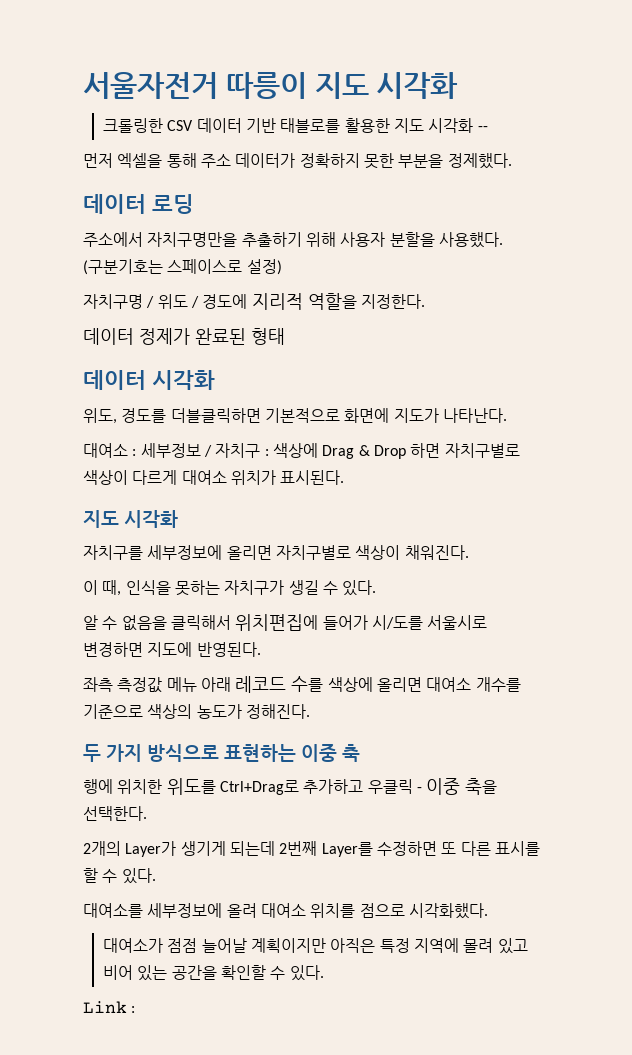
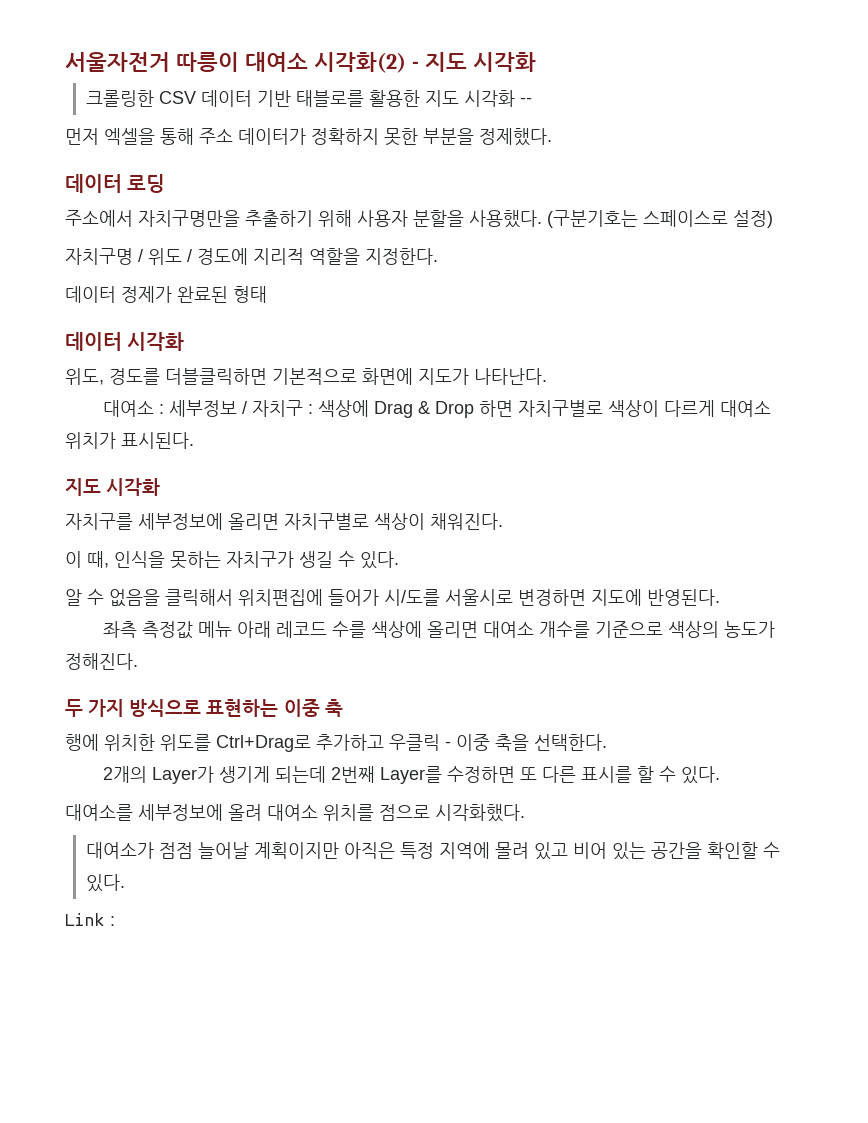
- 서울자전거 따릉이 지도 시각화
+ 서울자전거 따릉이 대여소 시각화(2) - 지도 시각화

